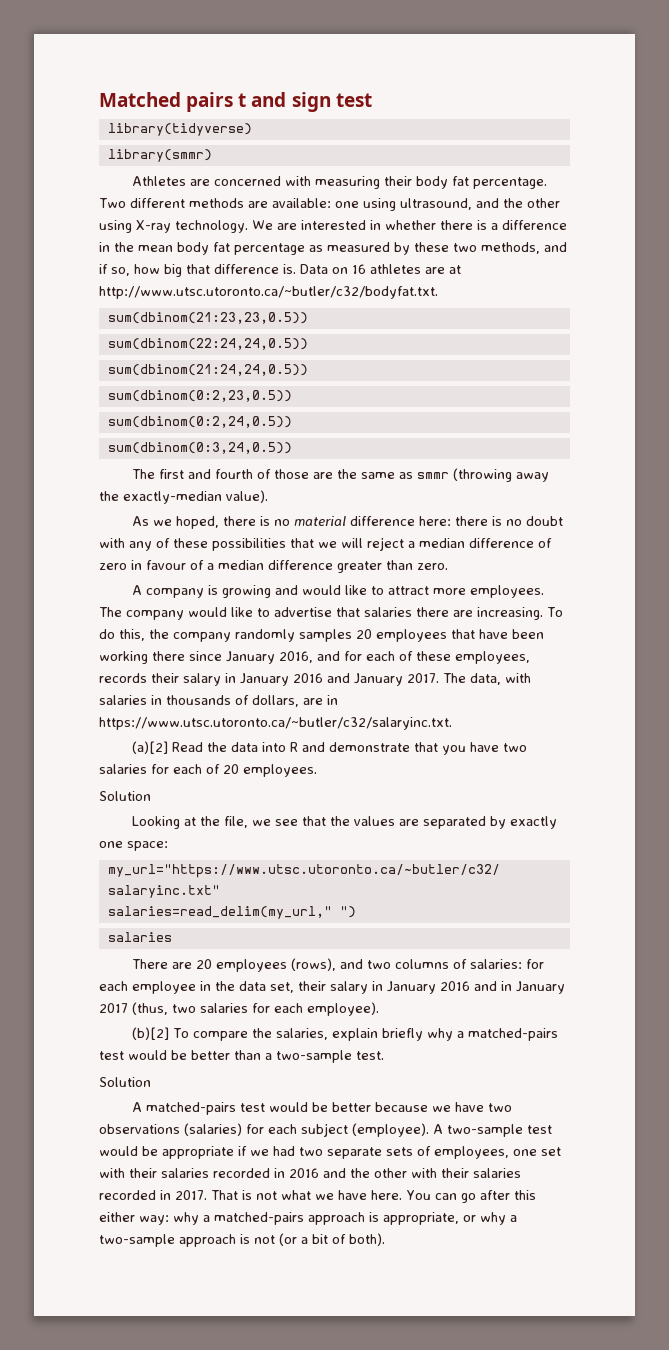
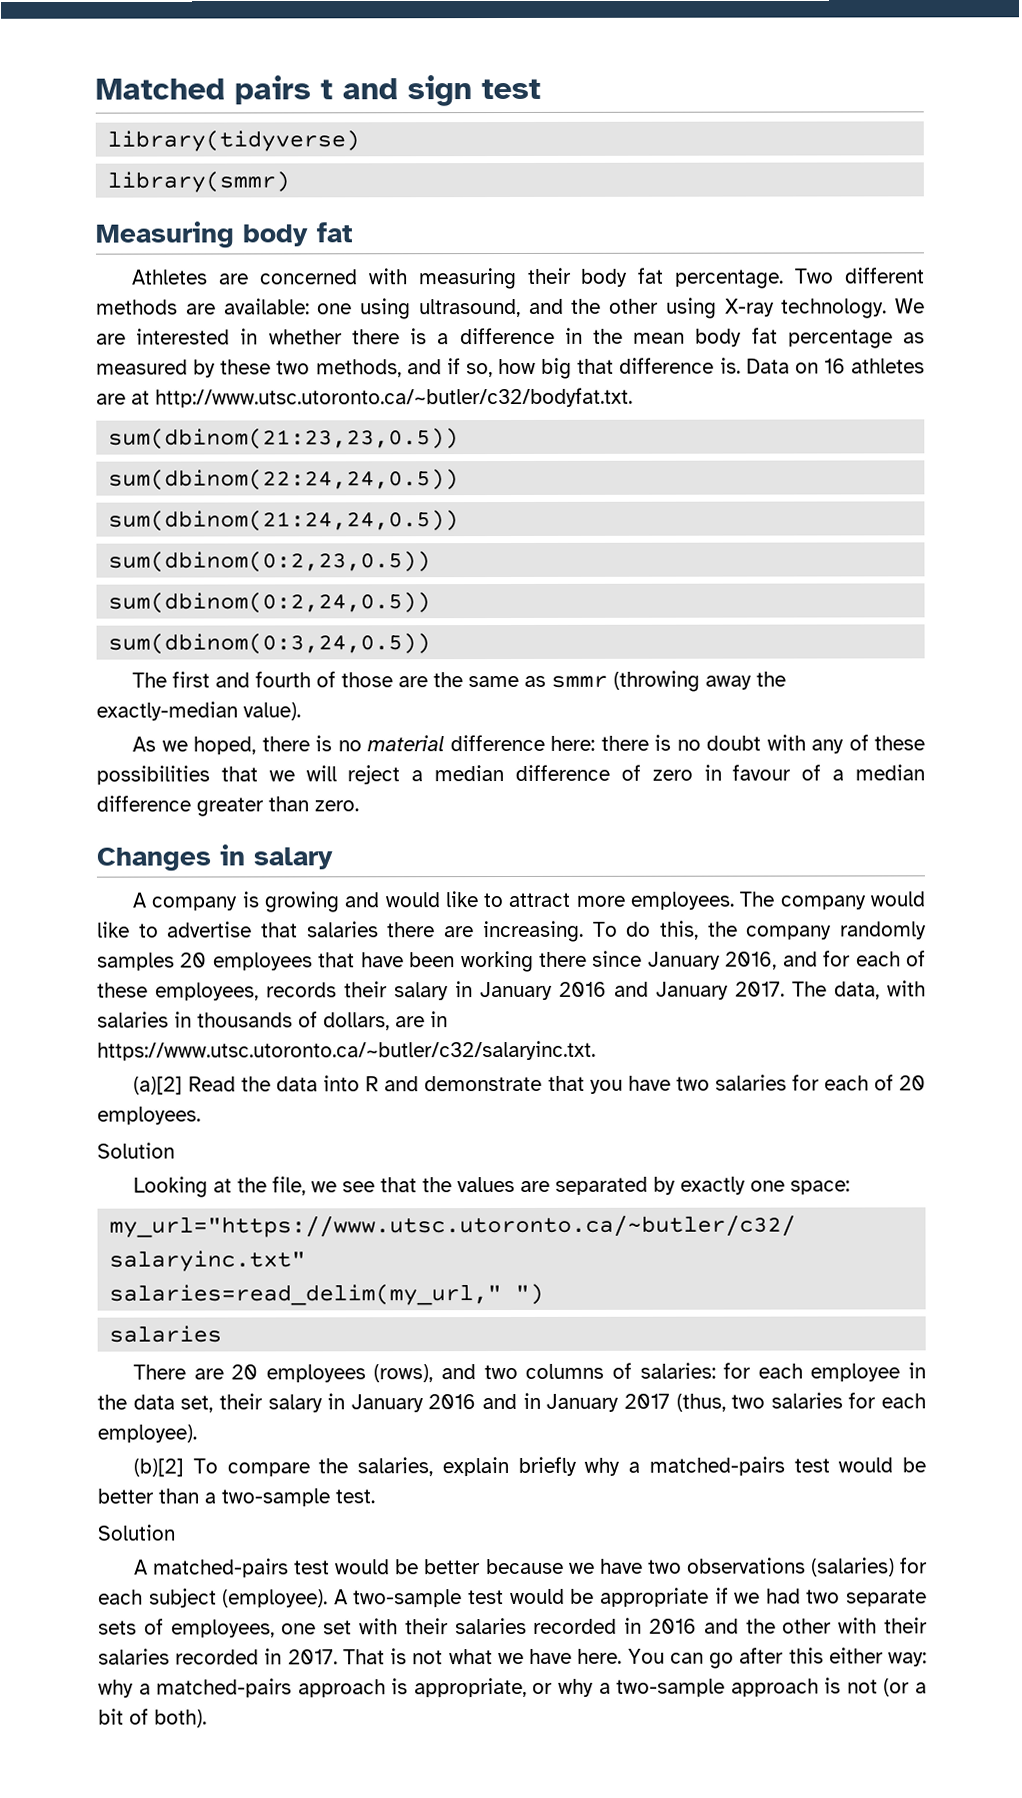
+ Measuring body fat
+ Changes in salary

